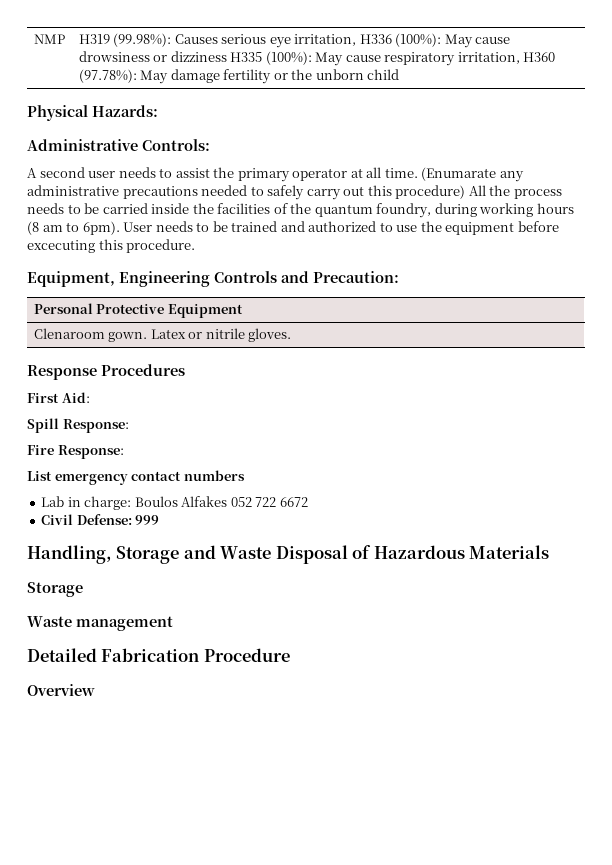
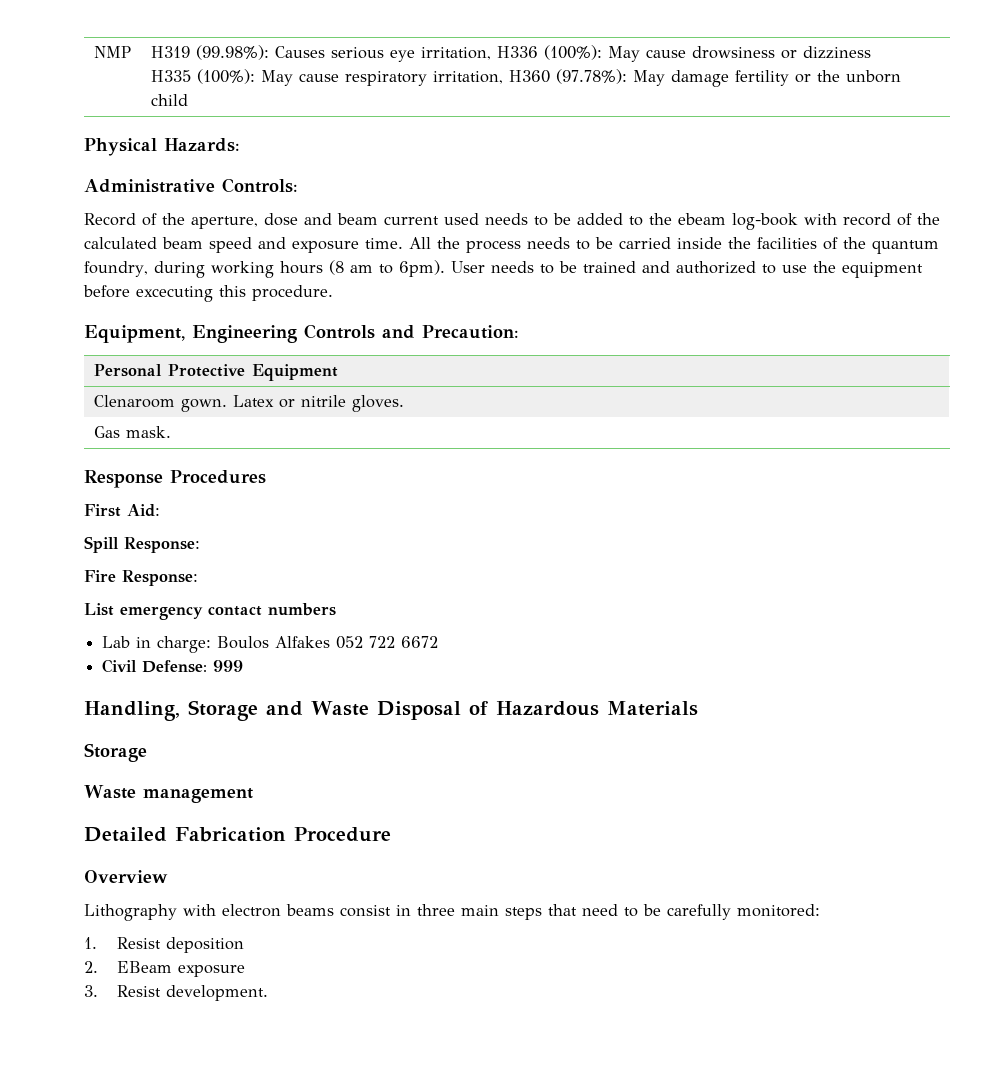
- A second user needs to assist the primary operator at all time. (Enumarate any administrative precautions needed to safely carry out this procedure) All the process needs to be carried inside the facilities of the quantum foundry, during working hours (8 am to 6pm).
+ Record of the aperture, dose and beam current used needs to be added to the ebeam log-book with record of the calculated beam speed and exposure time. All the process needs to be carried inside the facilities of the quantum foundry, during working hours (8 am to 6pm).
+ Gas mask.
+ Lithography with electron beams consist in three main steps that need to be carefully monitored:
+ 1. Resist deposition
+ 2. EBeam exposure
+ 3. Resist development.

